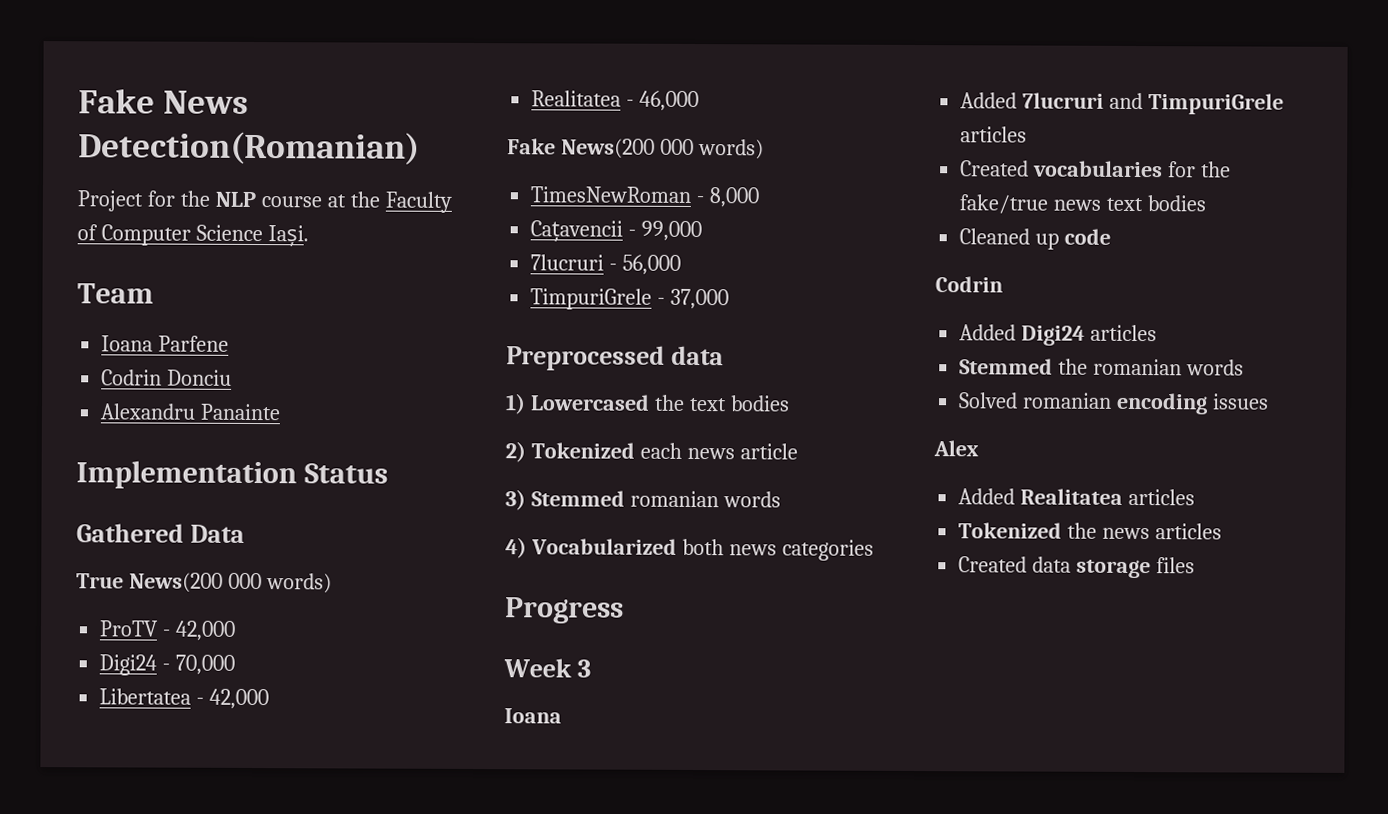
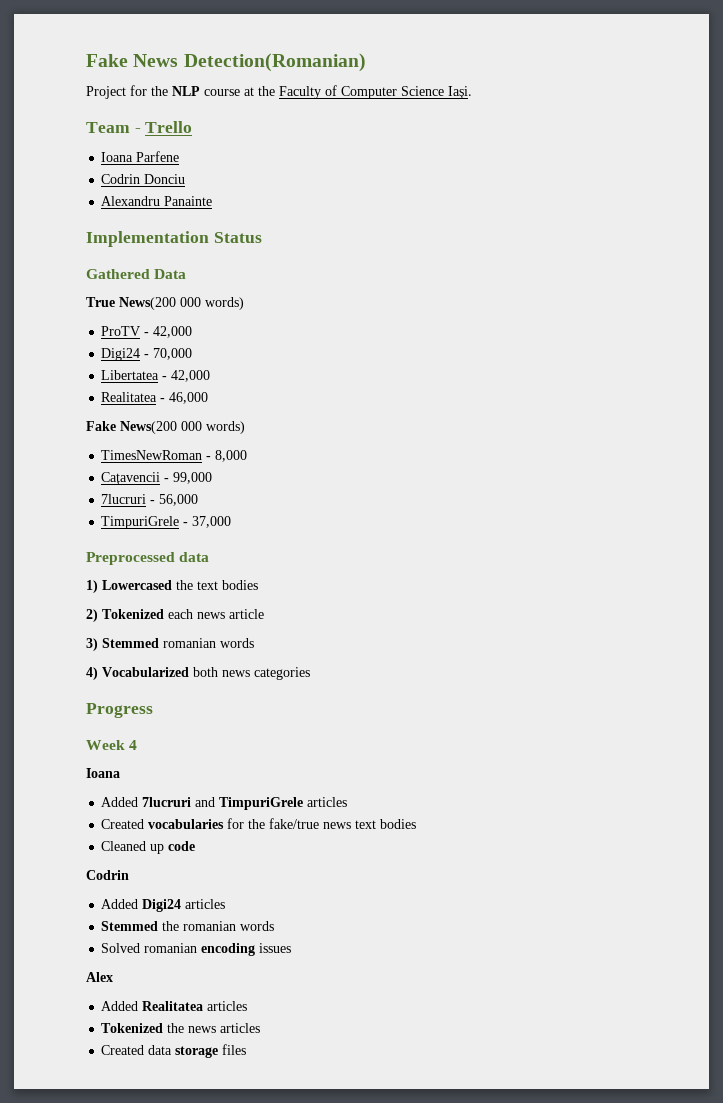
- Team
+ Team - Trello
- Week 3
+ Week 4

